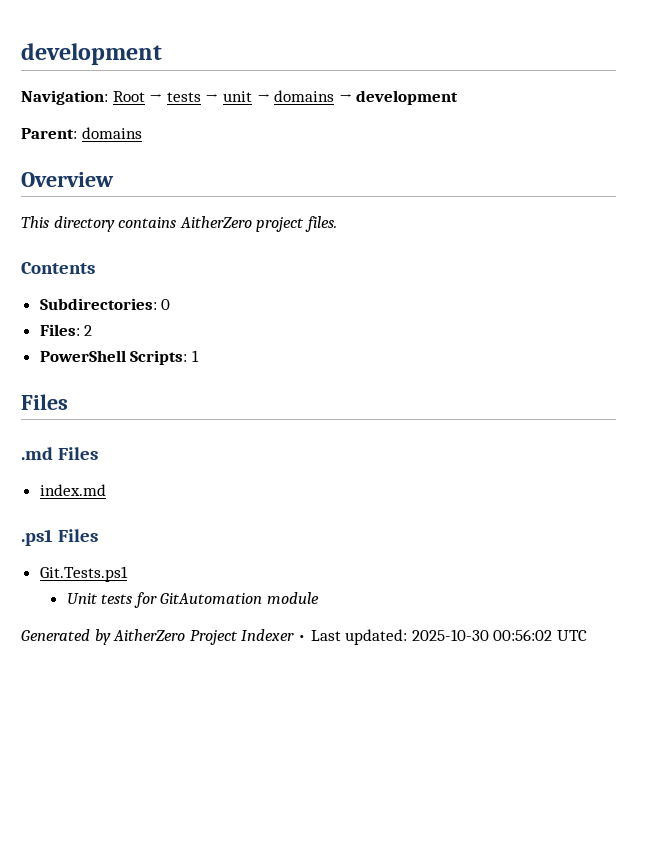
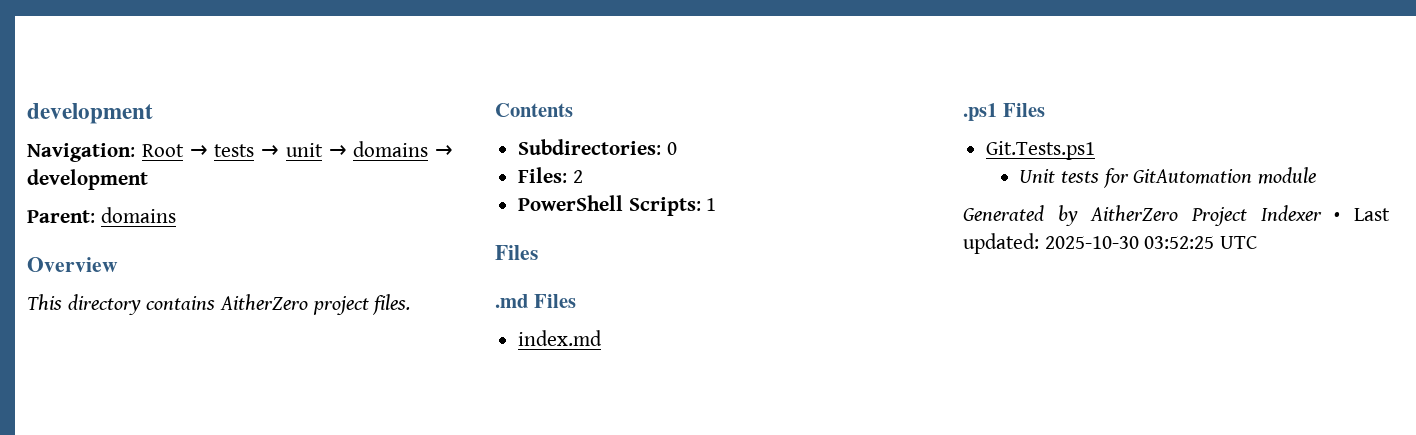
- Generated by AitherZero Project Indexer • Last updated: 2025-10-30 00:56:02 UTC
+ Generated by AitherZero Project Indexer • Last updated: 2025-10-30 03:52:25 UTC

